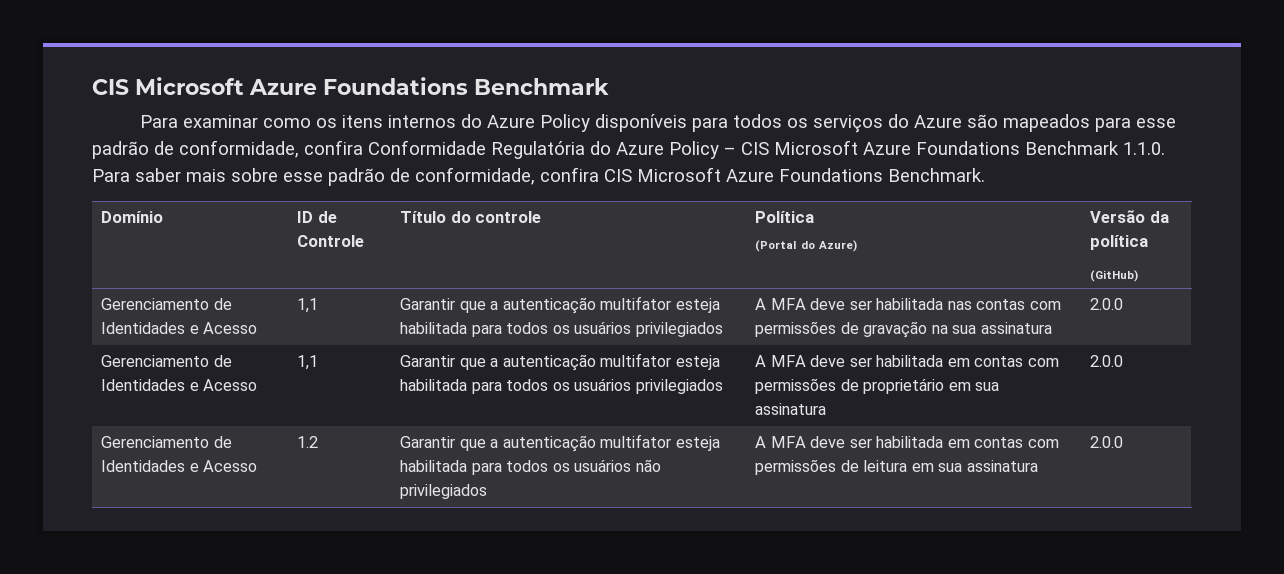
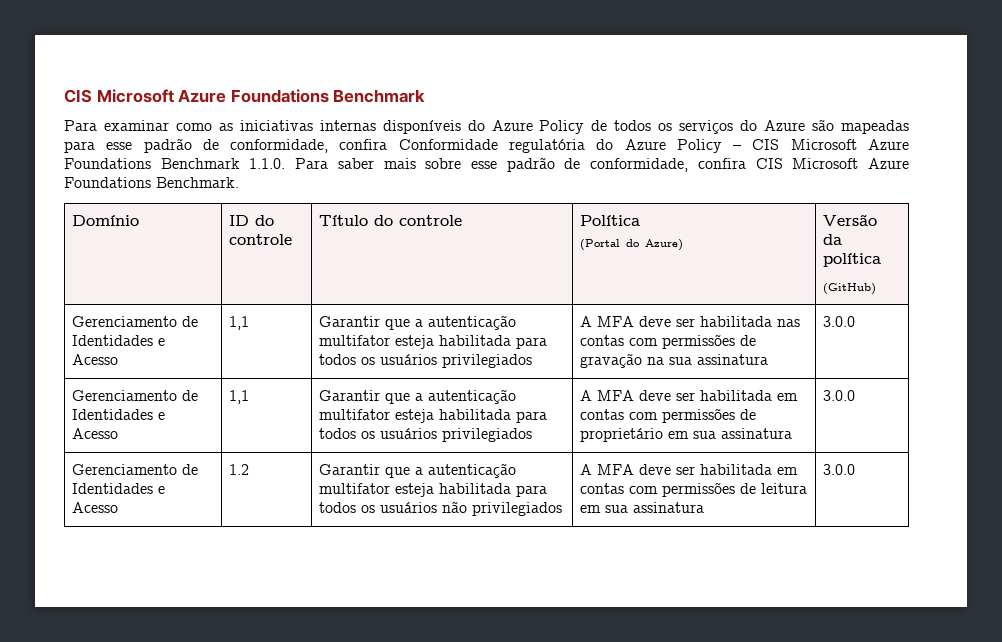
- Para examinar como os itens internos do Azure Policy disponíveis para todos os serviços do Azure são mapeados para esse padrão de conformidade, confira Conformidade Regulatória do Azure Policy – CIS Microsoft Azure Foundations Benchmark 1.1.0. Para saber mais sobre esse padrão de conformidade, confira CIS Microsoft Azure Foundations Benchmark.
+ Para examinar como as iniciativas internas disponíveis do Azure Policy de todos os serviços do Azure são mapeadas para esse padrão de conformidade, confira Conformidade regulatória do Azure Policy – CIS Microsoft Azure Foundations Benchmark 1.1.0. Para saber mais sobre esse padrão de conformidade, confira CIS Microsoft Azure Foundations Benchmark.
- Domínio | ID de Controle | Título do controle | Política
+ Domínio | ID do controle | Título do controle | Política
- Gerenciamento de Identidades e Acesso | 1,1 | Garantir que a autenticação multifator esteja habilitada para todos os usuários privilegiados | A MFA deve ser habilitada nas contas com permissões de gravação na sua assinatura | 2.0.0
+ Gerenciamento de Identidades e Acesso | 1,1 | Garantir que a autenticação multifator esteja habilitada para todos os usuários privilegiados | A MFA deve ser habilitada nas contas com permissões de gravação na sua assinatura | 3.0.0
- Gerenciamento de Identidades e Acesso | 1,1 | Garantir que a autenticação multifator esteja habilitada para todos os usuários privilegiados | A MFA deve ser habilitada em contas com permissões de proprietário em sua assinatura | 2.0.0
+ Gerenciamento de Identidades e Acesso | 1,1 | Garantir que a autenticação multifator esteja habilitada para todos os usuários privilegiados | A MFA deve ser habilitada em contas com permissões de proprietário em sua assinatura | 3.0.0
- Gerenciamento de Identidades e Acesso | 1.2 | Garantir que a autenticação multifator esteja habilitada para todos os usuários não privilegiados | A MFA deve ser habilitada em contas com permissões de leitura em sua assinatura | 2.0.0
+ Gerenciamento de Identidades e Acesso | 1.2 | Garantir que a autenticação multifator esteja habilitada para todos os usuários não privilegiados | A MFA deve ser habilitada em contas com permissões de leitura em sua assinatura | 3.0.0

